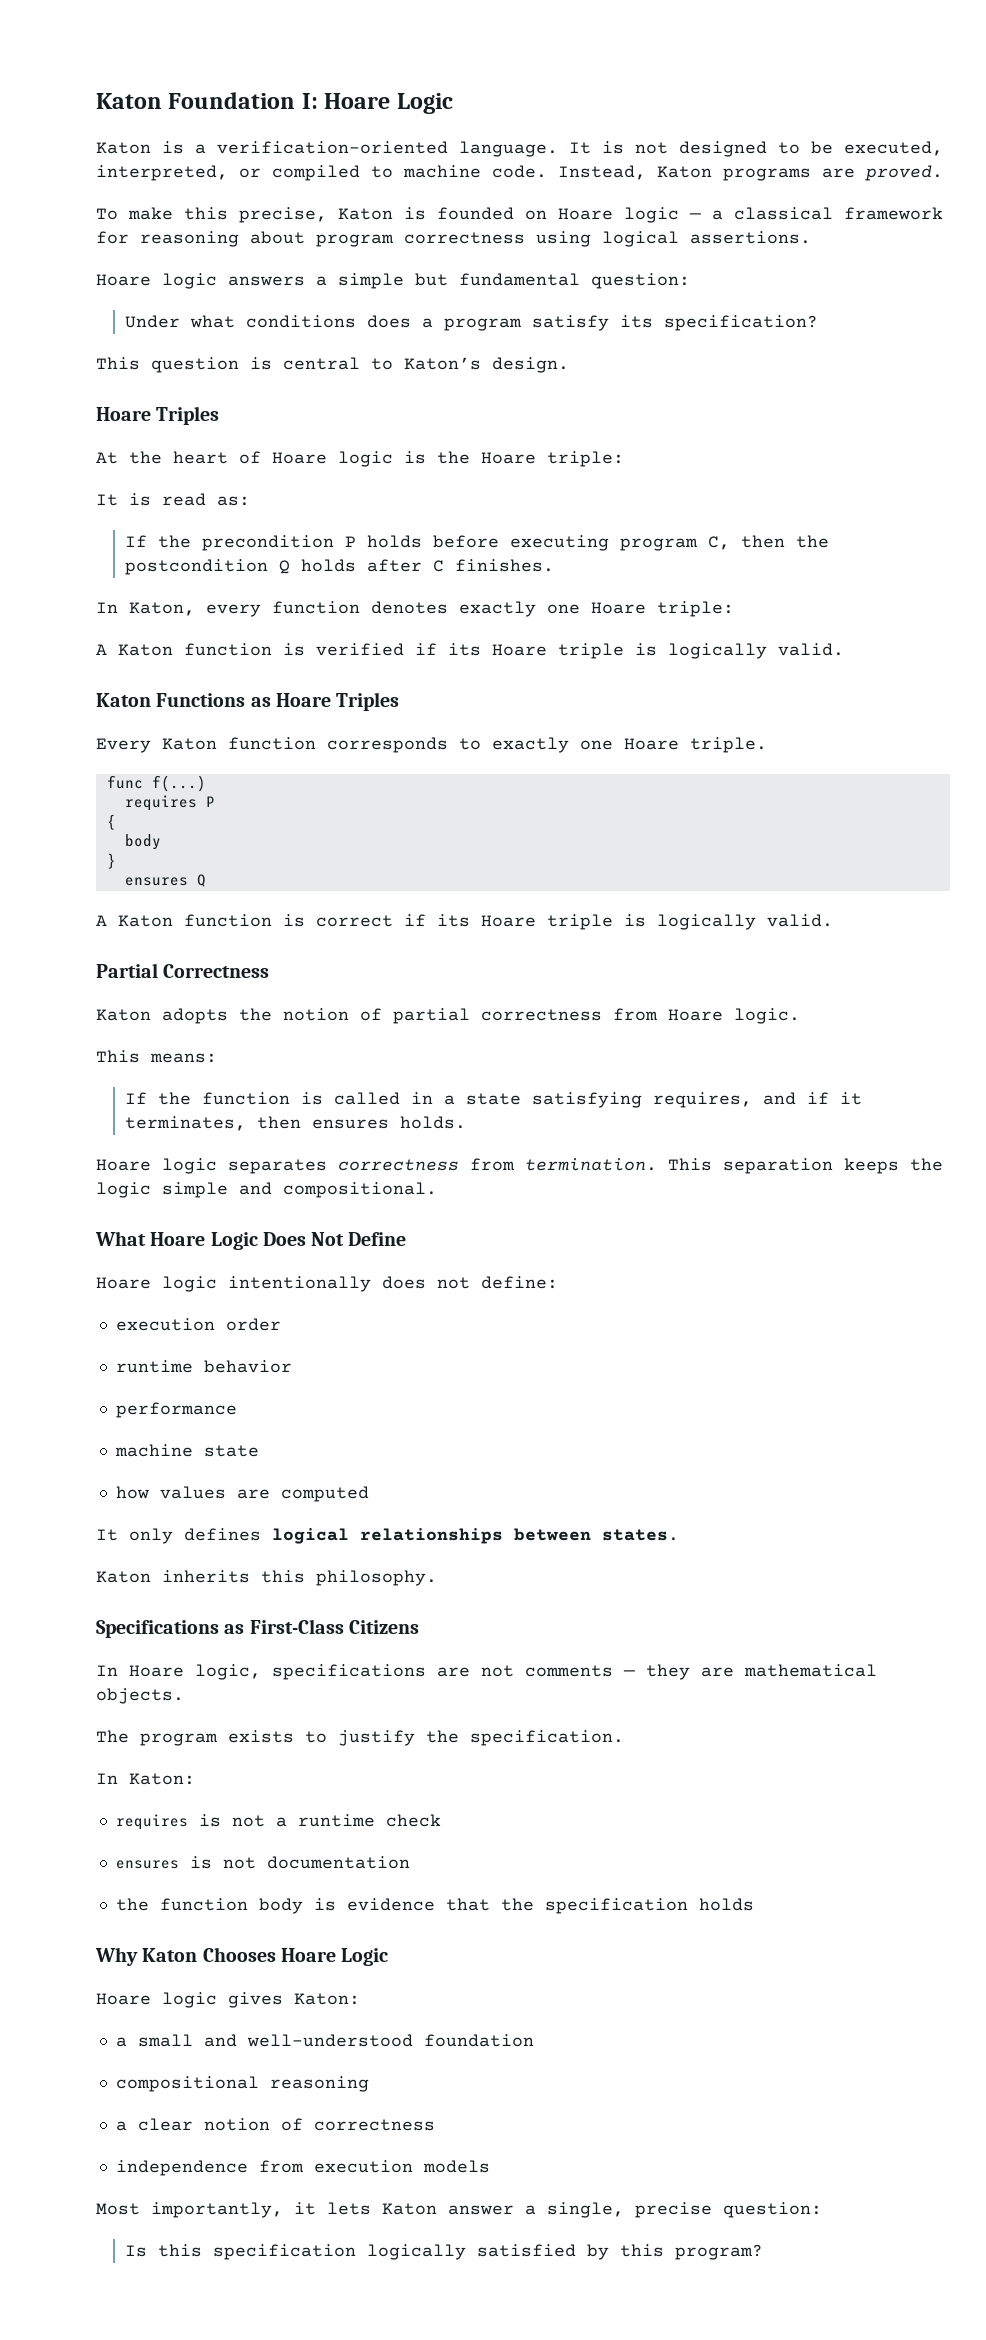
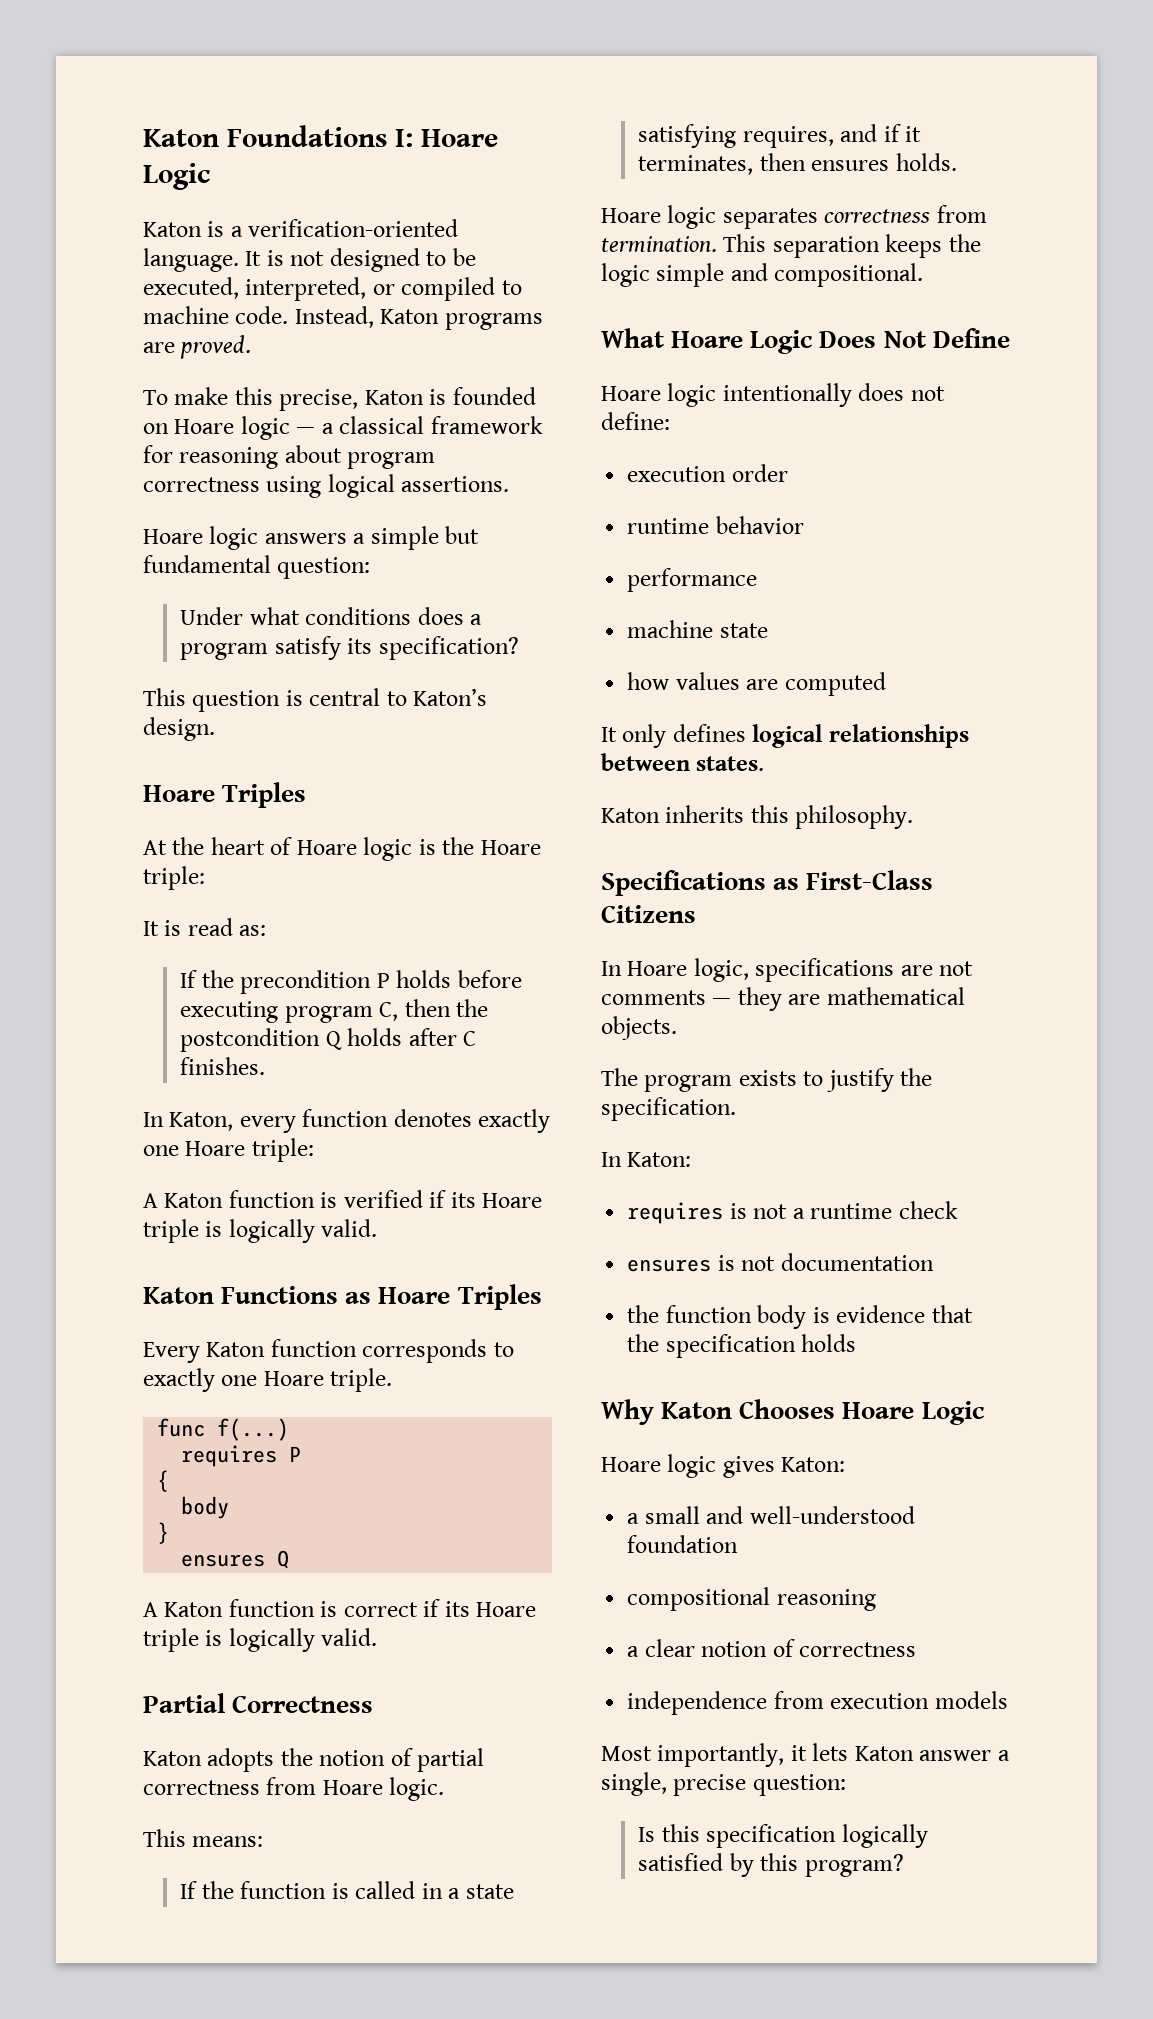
- Katon Foundation I: Hoare Logic
+ Katon Foundations I: Hoare Logic

